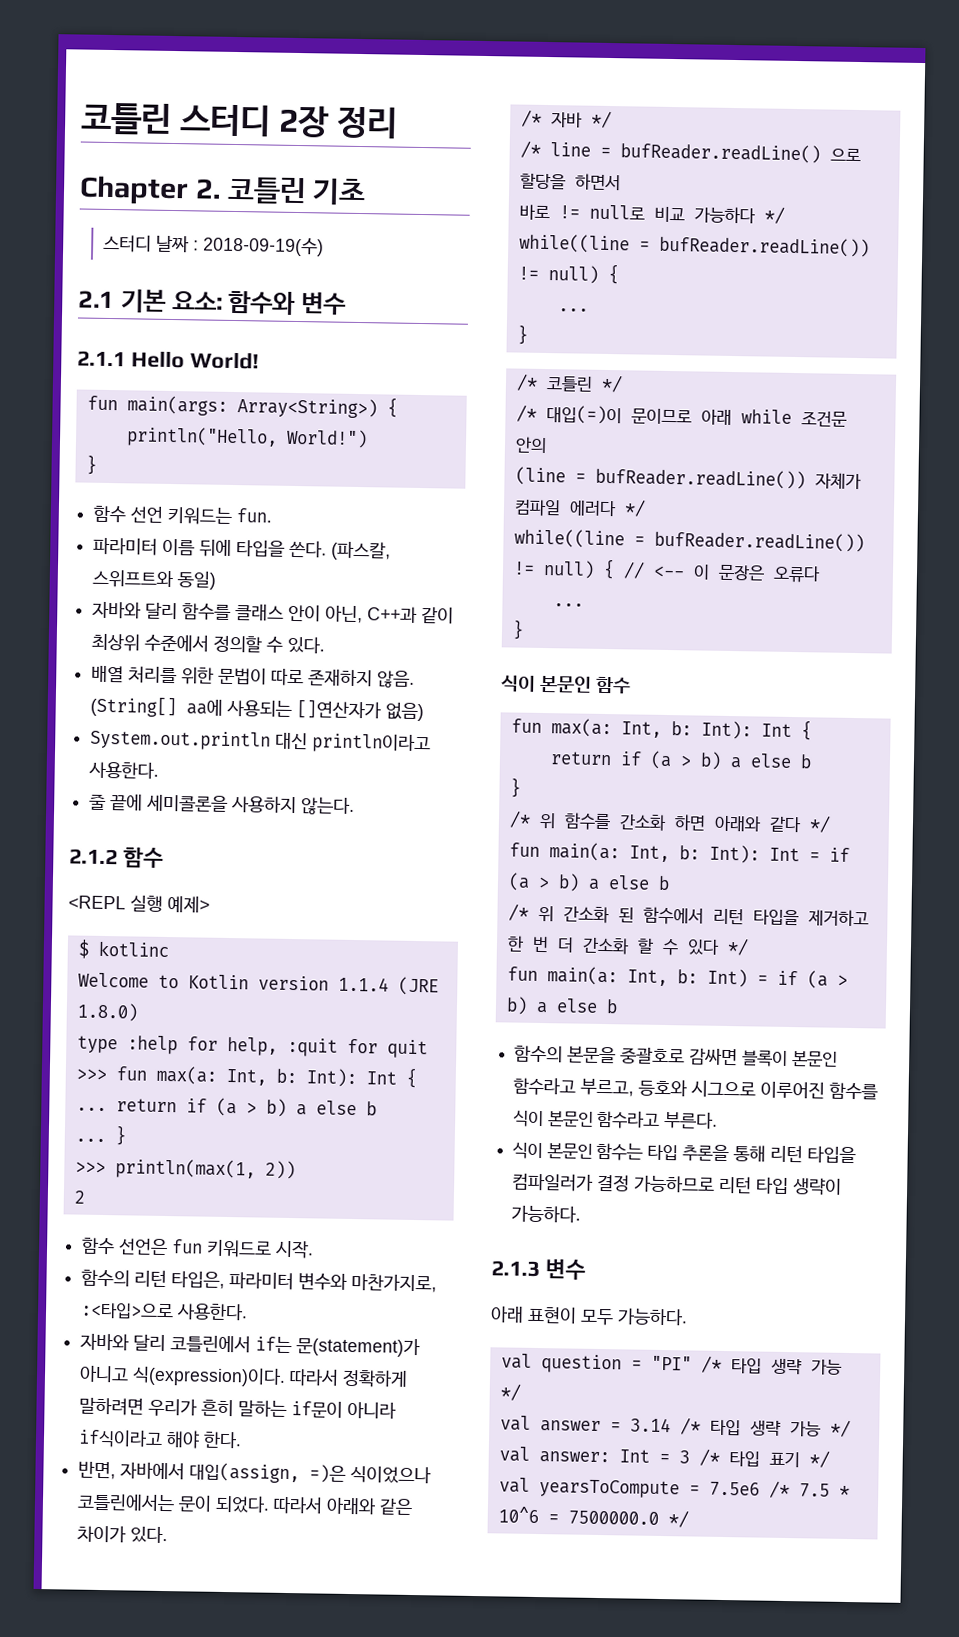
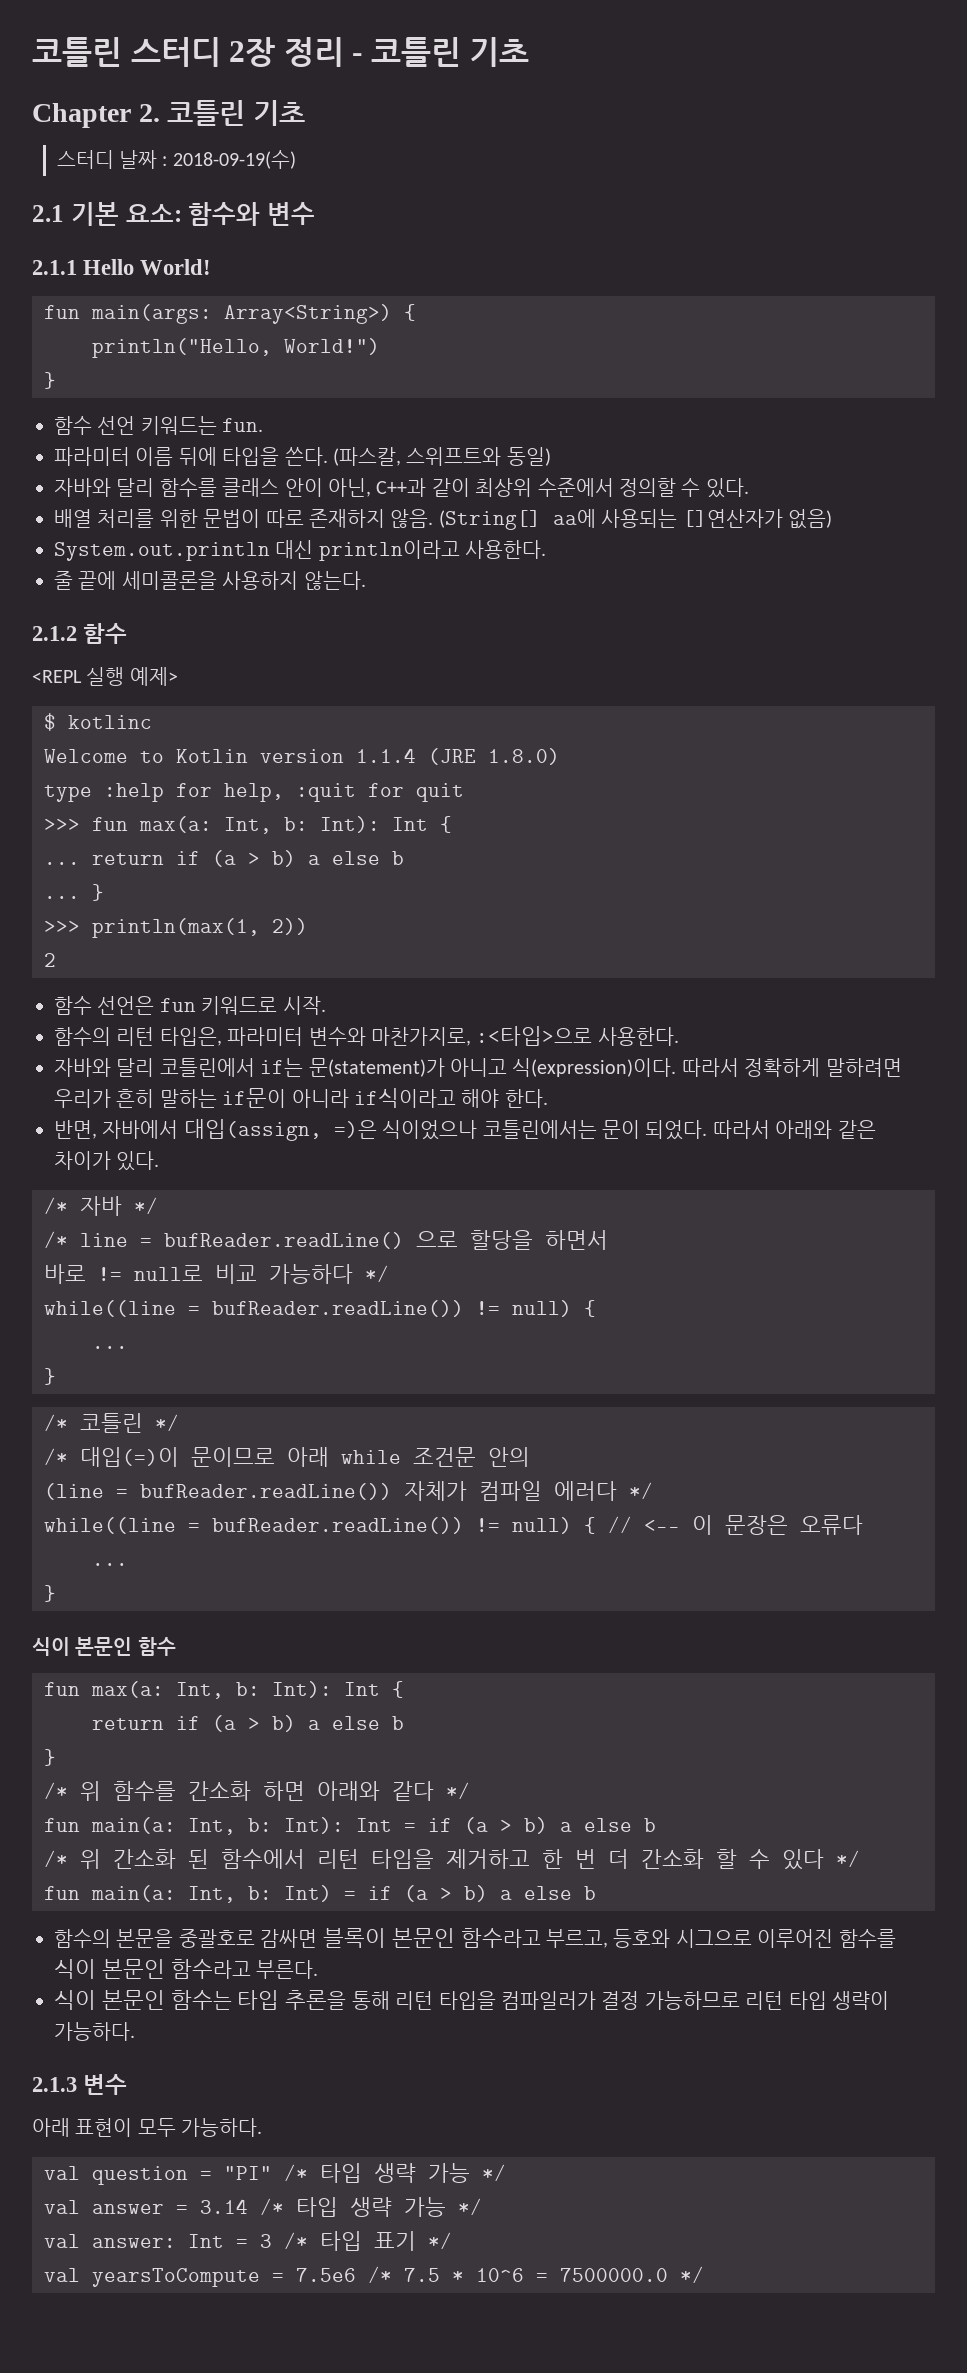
- 코틀린 스터디 2장 정리
+ 코틀린 스터디 2장 정리 - 코틀린 기초

